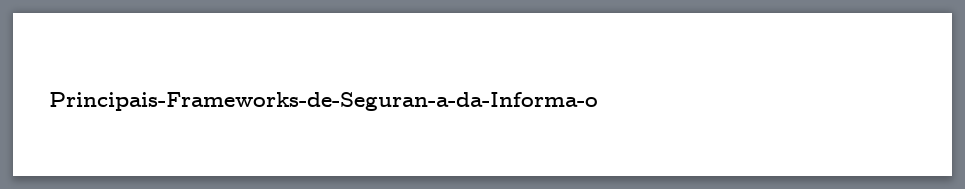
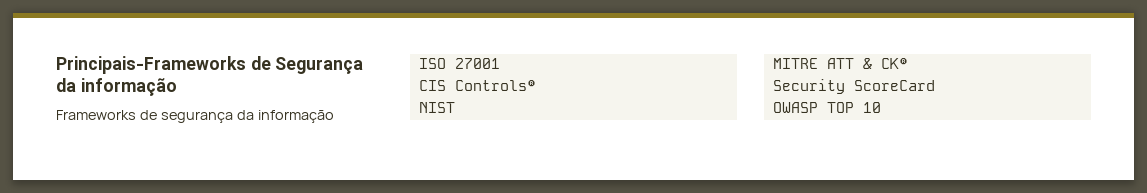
- Principais-Frameworks-de-Seguran-a-da-Informa-o
+ Principais-Frameworks de Segurança da informação
+ Frameworks de segurança da informação
+ ISO 27001
+ CIS Controls®
+ NIST
+ MITRE ATT & CK®
+ Security ScoreCard
+ OWASP TOP 10

